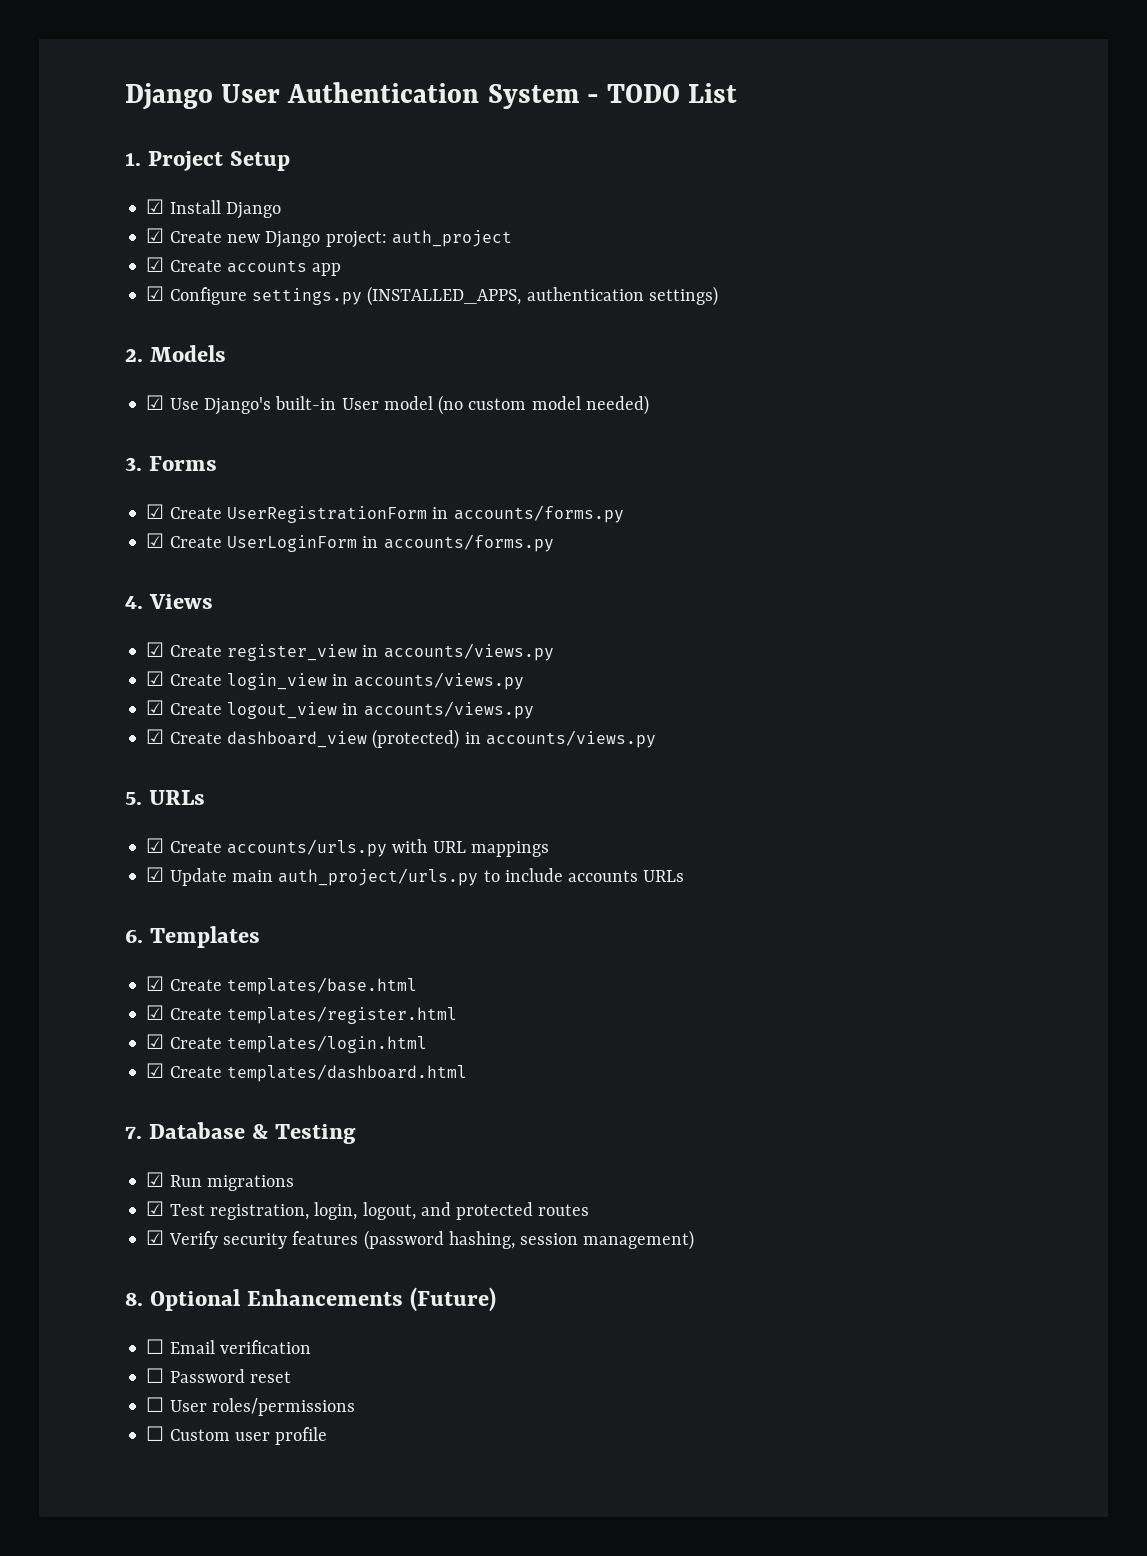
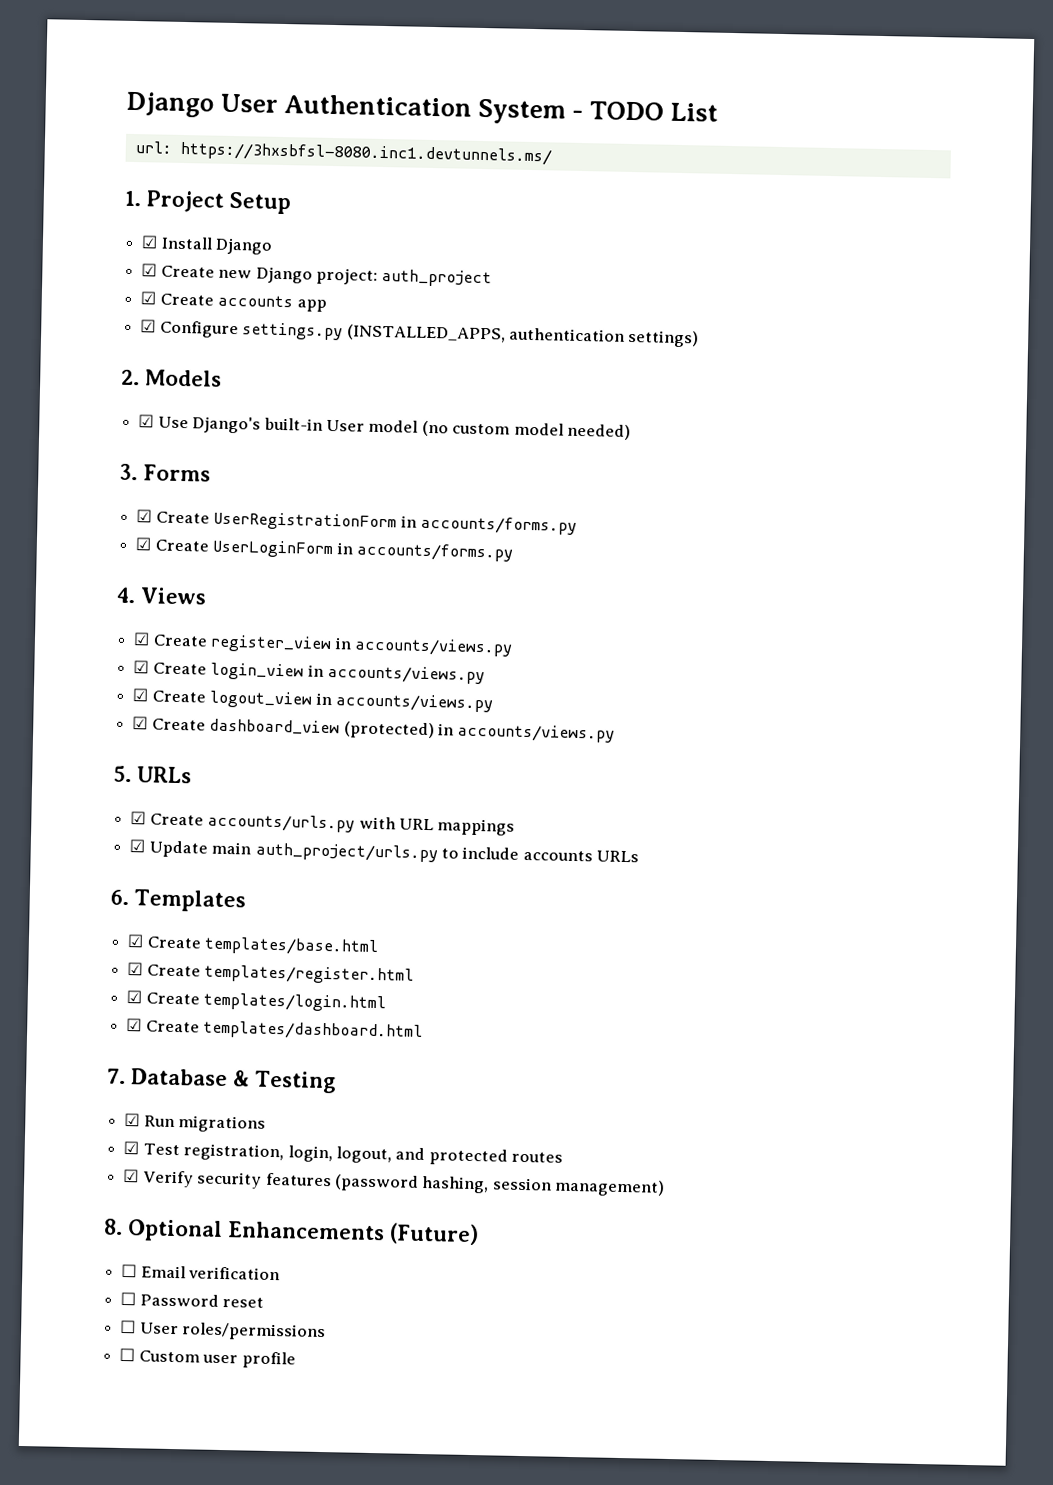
+ url: https://3hxsbfsl-8080.inc1.devtunnels.ms/

